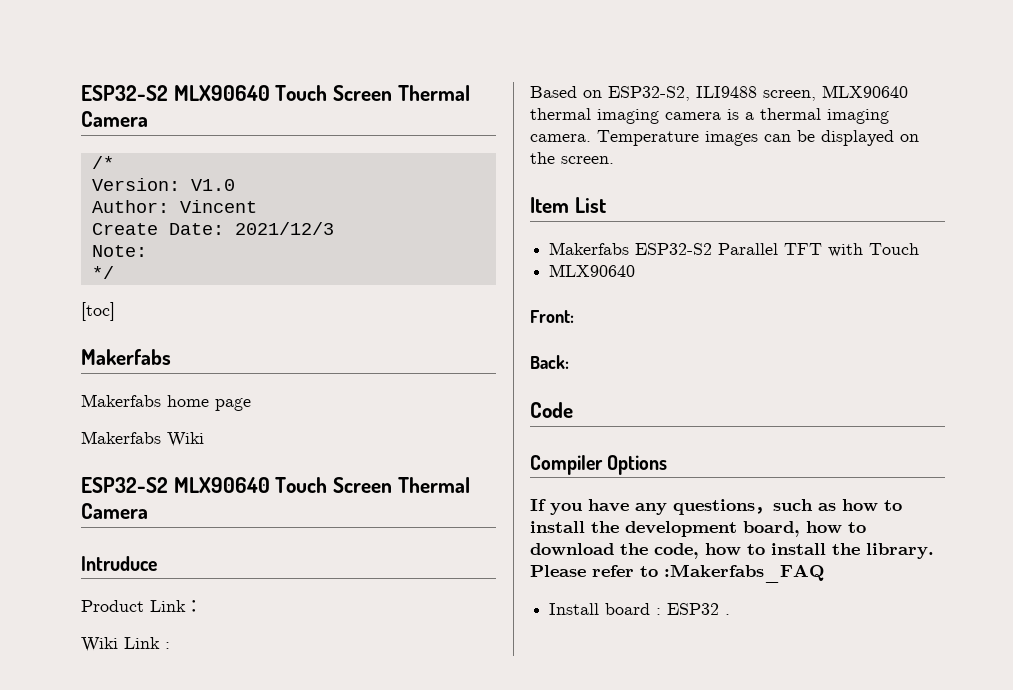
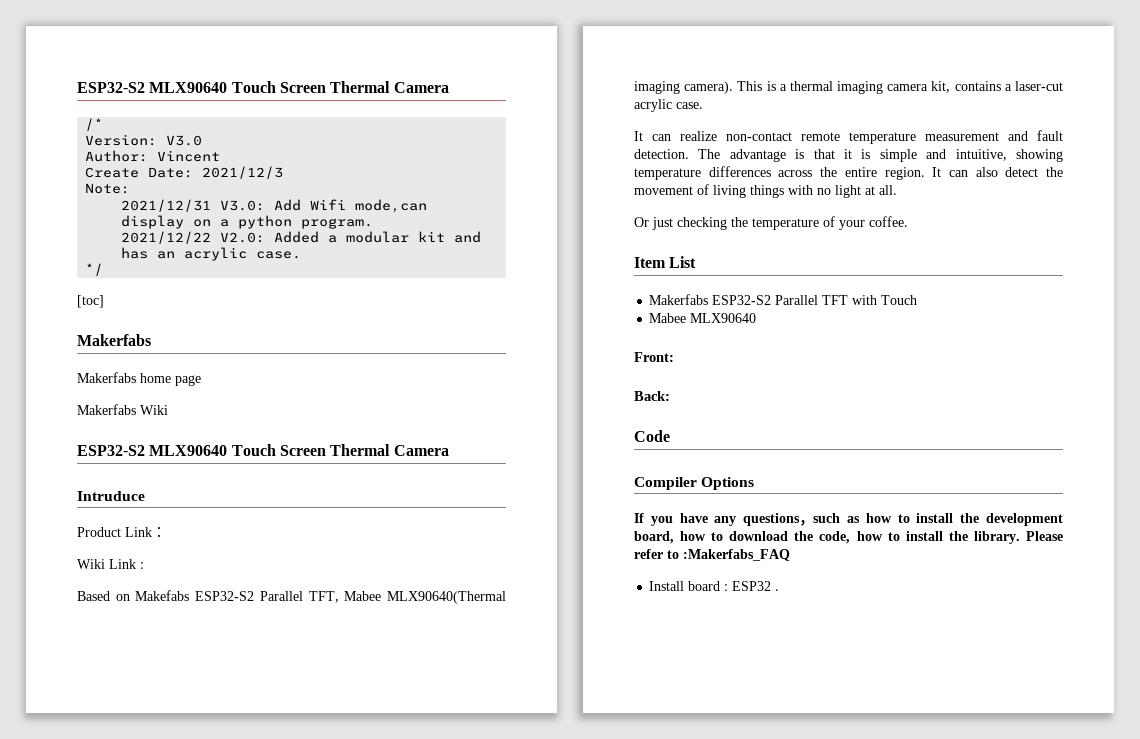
- Version: V1.0
+ Version: V3.0
+ 2021/12/31 V3.0: Add Wifi mode,can display on a python program.
+ 2021/12/22 V2.0: Added a modular kit and has an acrylic case.
- Based on ESP32-S2, ILI9488 screen, MLX90640 thermal imaging camera is a thermal imaging camera. Temperature images can be displayed on the screen.
+ Based on Makefabs ESP32-S2 Parallel TFT, Mabee MLX90640(Thermal imaging camera). This is a thermal imaging camera kit, contains a laser-cut acrylic case.
+ It can realize non-contact remote temperature measurement and fault detection. The advantage is that it is simple and intuitive, showing temperature differences across the entire region. It can also detect the movement of living things with no light at all.
+ Or just checking the temperature of your coffee.
  Makerfabs ESP32-S2 Parallel TFT with Touch
- MLX90640
+ Mabee MLX90640

